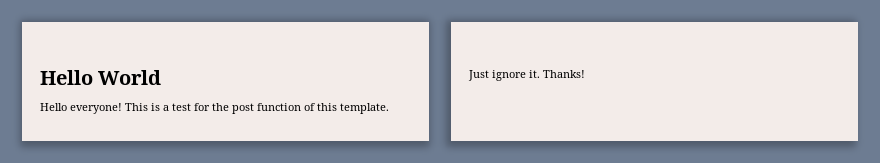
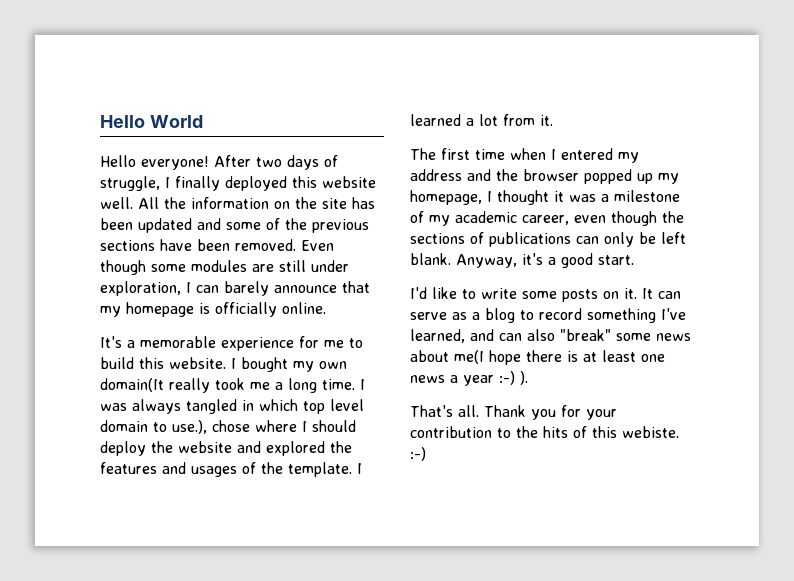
- This is a test for the post function of this template. Just ignore it. Thanks!
+ After two days of struggle, I finally deployed this website well. All the information on the site has been updated and some of the previous sections have been removed. Even though some modules are still under exploration, I can barely announce that my homepage is officially online.
+ It's a memorable experience for me to build this website. I bought my own domain(It really took me a long time. I was always tangled in which top level domain to use.), chose where I should deploy the website and explored the features and usages of the template. I learned a lot from it.
+ The first time when I entered my address and the browser popped up my homepage, I thought it was a milestone of my academic career, even though the sections of publications can only be left blank. Anyway, it's a good start.
+ I'd like to write some posts on it. It can serve as a blog to record something I've learned, and can also "break" some news about me(I hope there is at least one news a year :-) ).
+ That's all. Thank you for your contribution to the hits of this webiste. :-)

